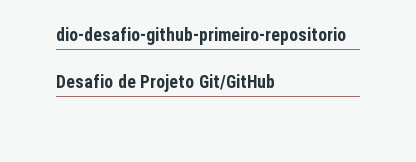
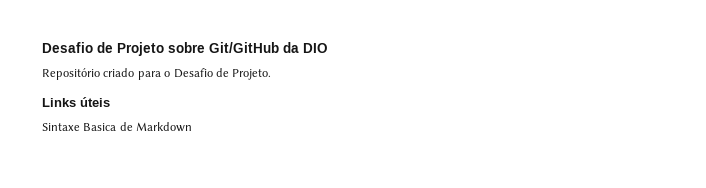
- dio-desafio-github-primeiro-repositorio
- Desafio de Projeto Git/GitHub
+ Desafio de Projeto sobre Git/GitHub da DIO
+ Repositório criado para o Desafio de Projeto.
+ Links úteis
+ Sintaxe Basica de Markdown

